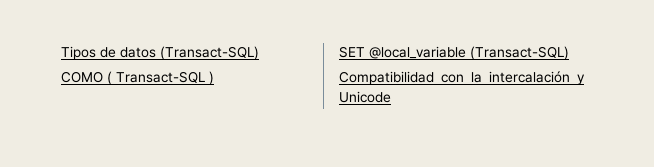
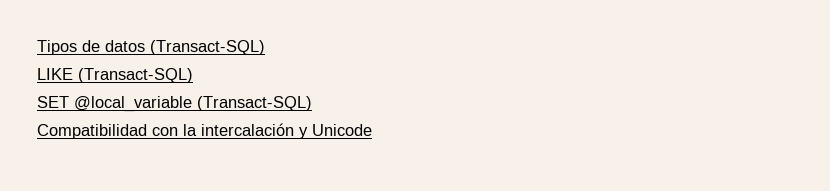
- COMO ( Transact-SQL )
+ LIKE (Transact-SQL)

